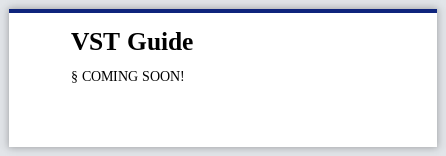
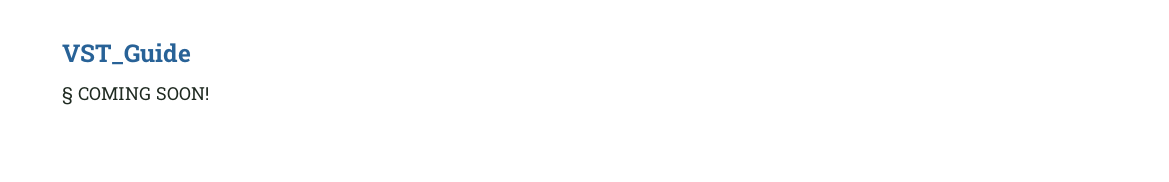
- VST Guide
+ VST_Guide

